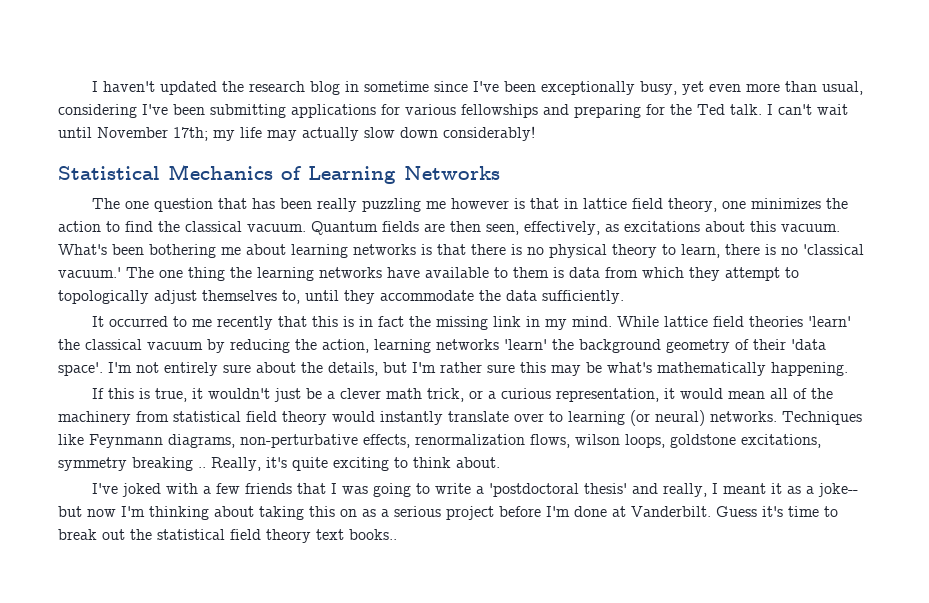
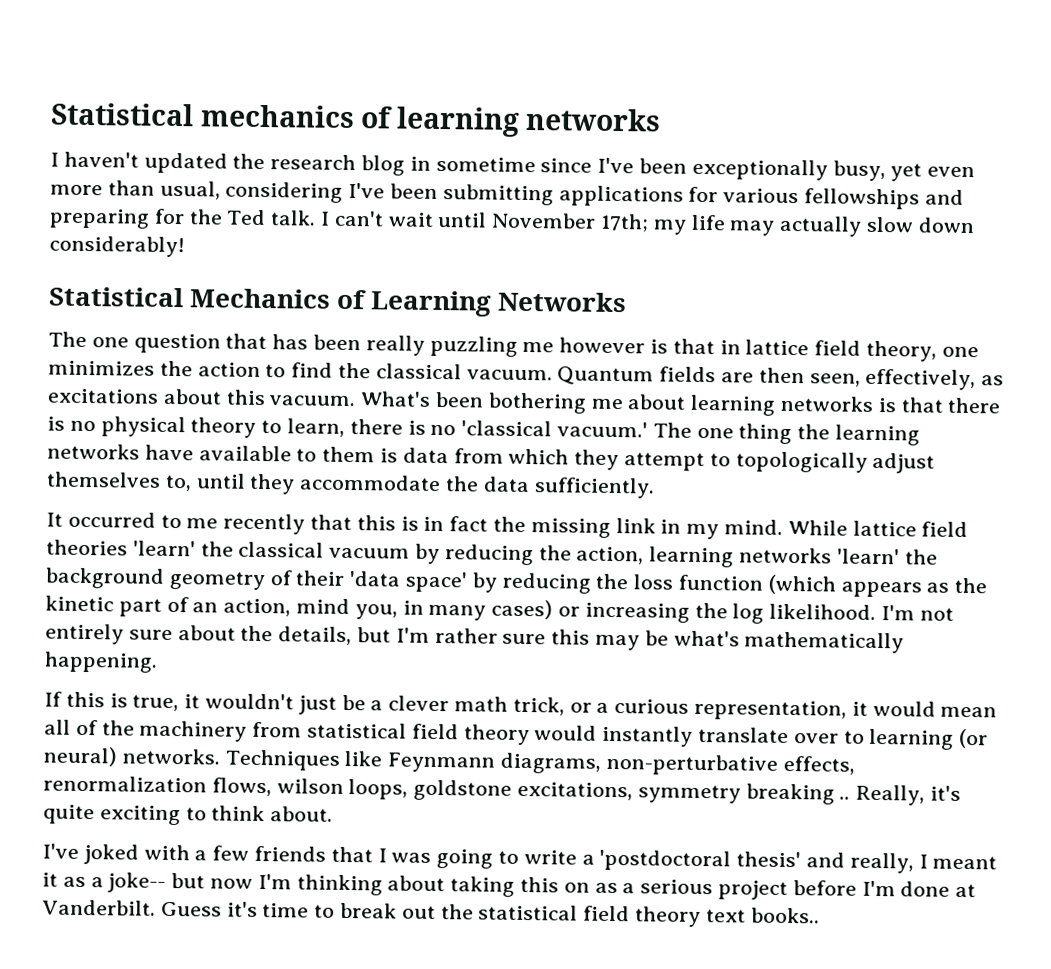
+ Statistical mechanics of learning networks
- While lattice field theories 'learn' the classical vacuum by reducing the action, learning networks 'learn' the background geometry of their 'data space'.
+ While lattice field theories 'learn' the classical vacuum by reducing the action, learning networks 'learn' the background geometry of their 'data space' by reducing the loss function (which appears as the kinetic part of an action, mind you, in many cases) or increasing the log likelihood.

